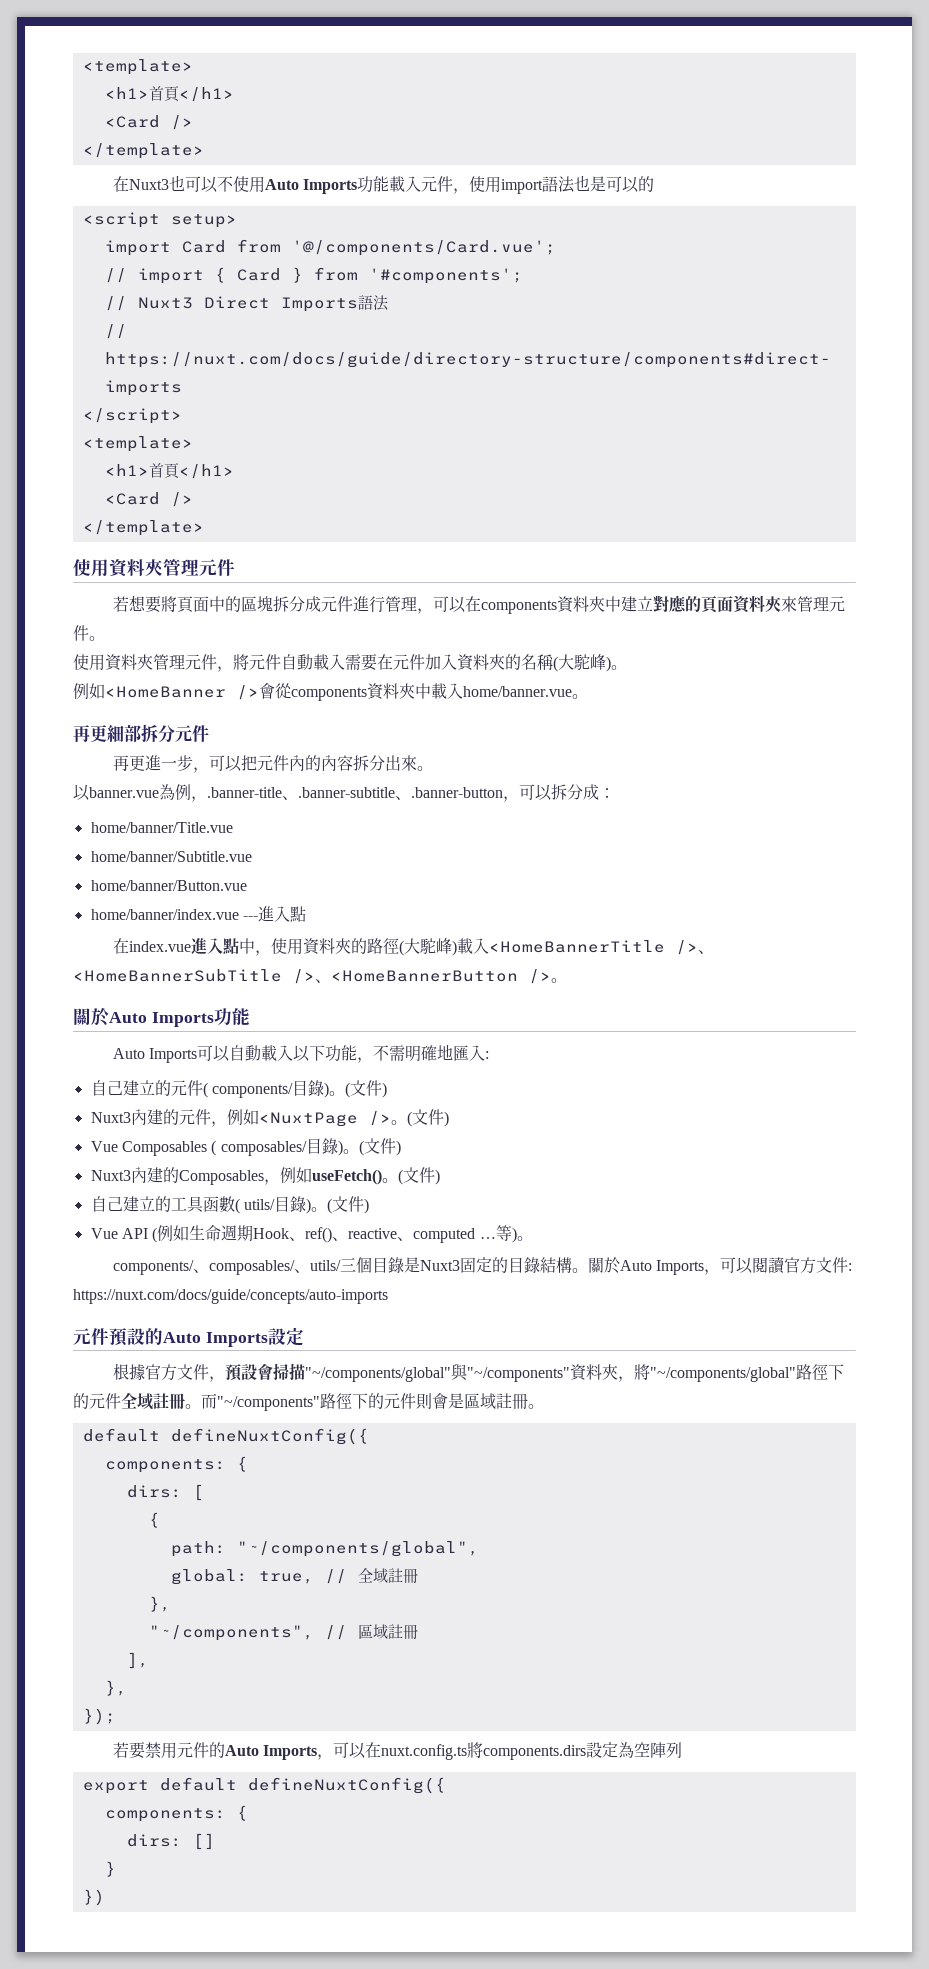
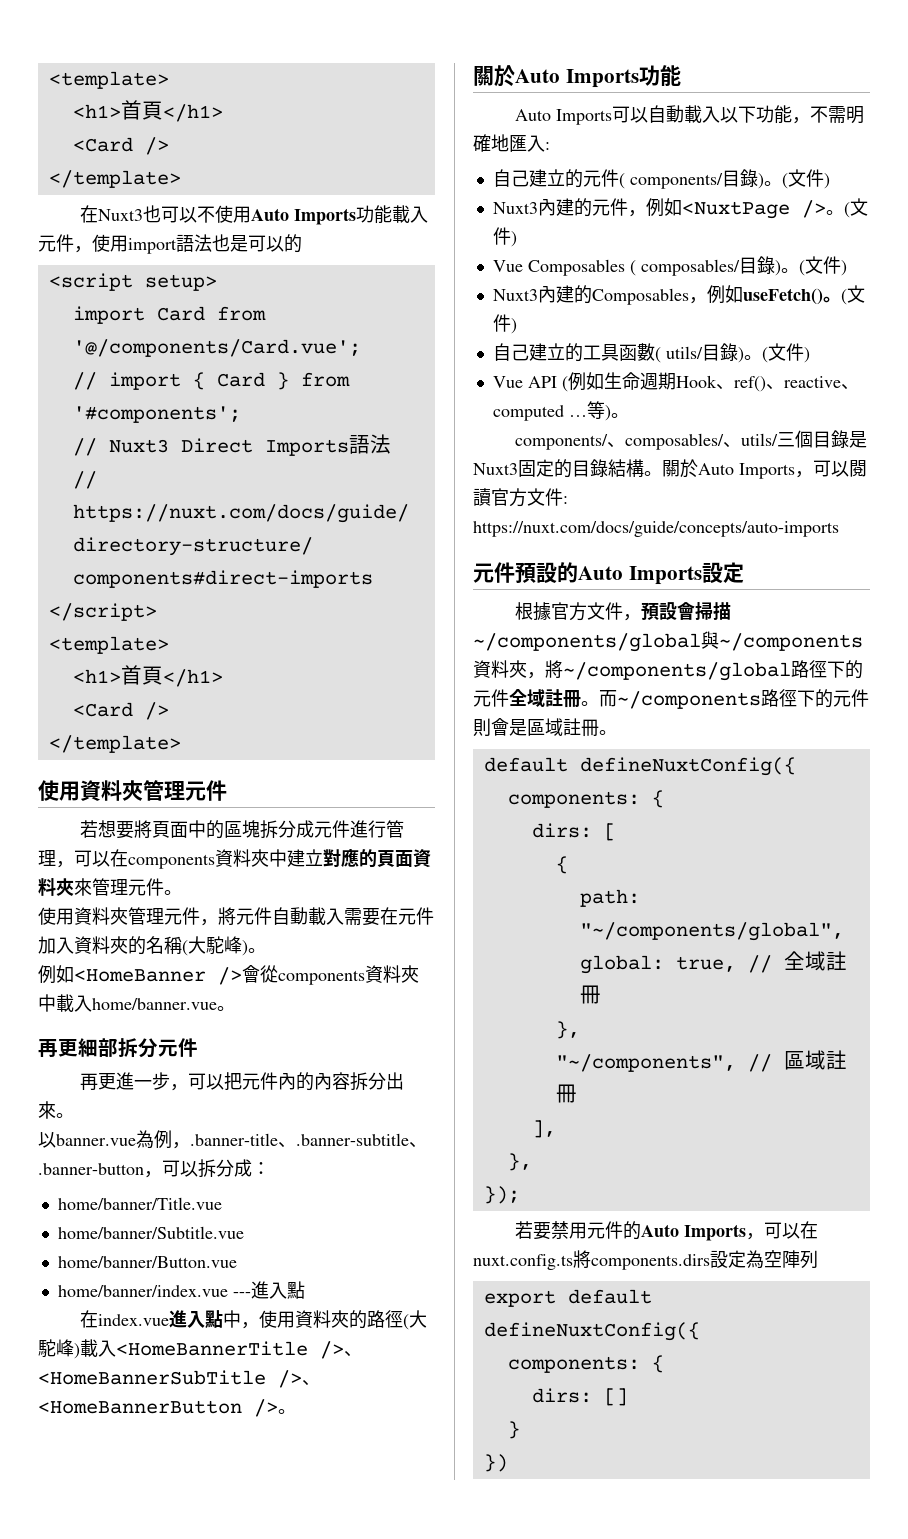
- 根據官方文件，預設會掃描"~/components/global"與"~/components"資料夾，將"~/components/global"路徑下的元件全域註冊。
+ 根據官方文件，預設會掃描~/components/global與~/components資料夾，將~/components/global路徑下的元件全域註冊。
- 而"~/components"路徑下的元件則會是區域註冊。
+ 而~/components路徑下的元件則會是區域註冊。

